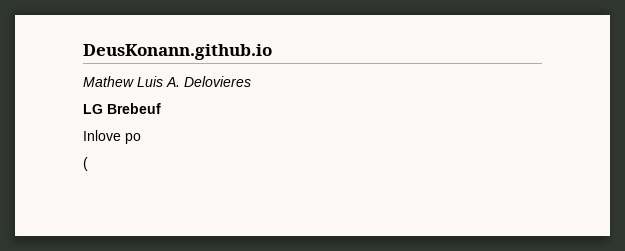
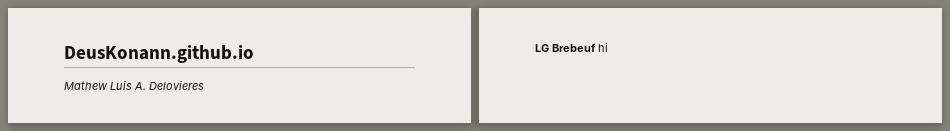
- LG Brebeuf
- Inlove po
- (
+ LG Brebeuf hi

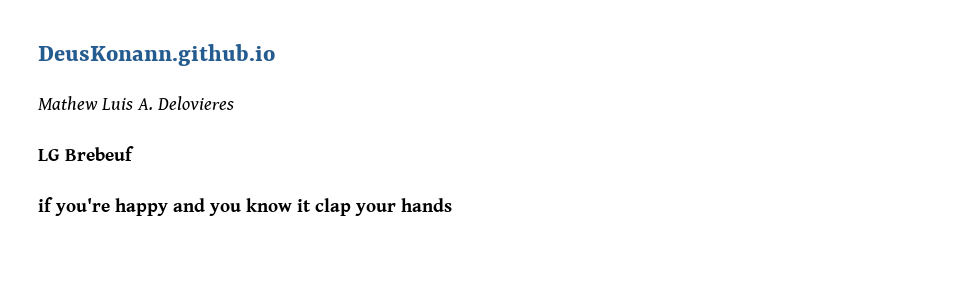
- LG Brebeuf hi
+ LG Brebeuf
+ if you're happy and you know it clap your hands

